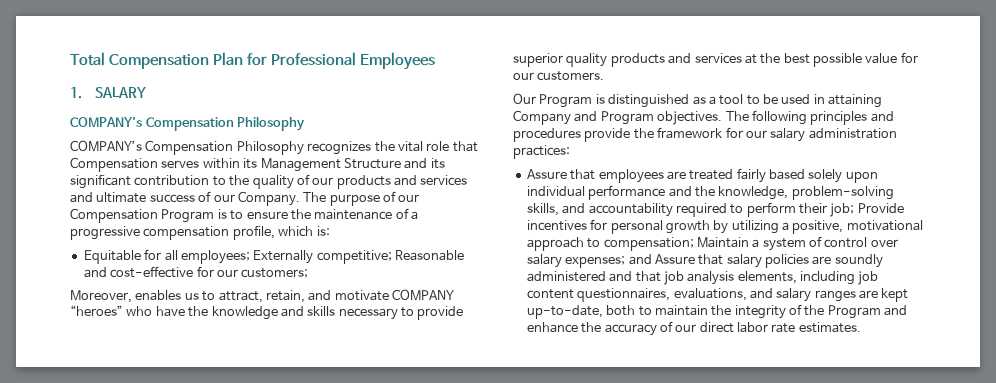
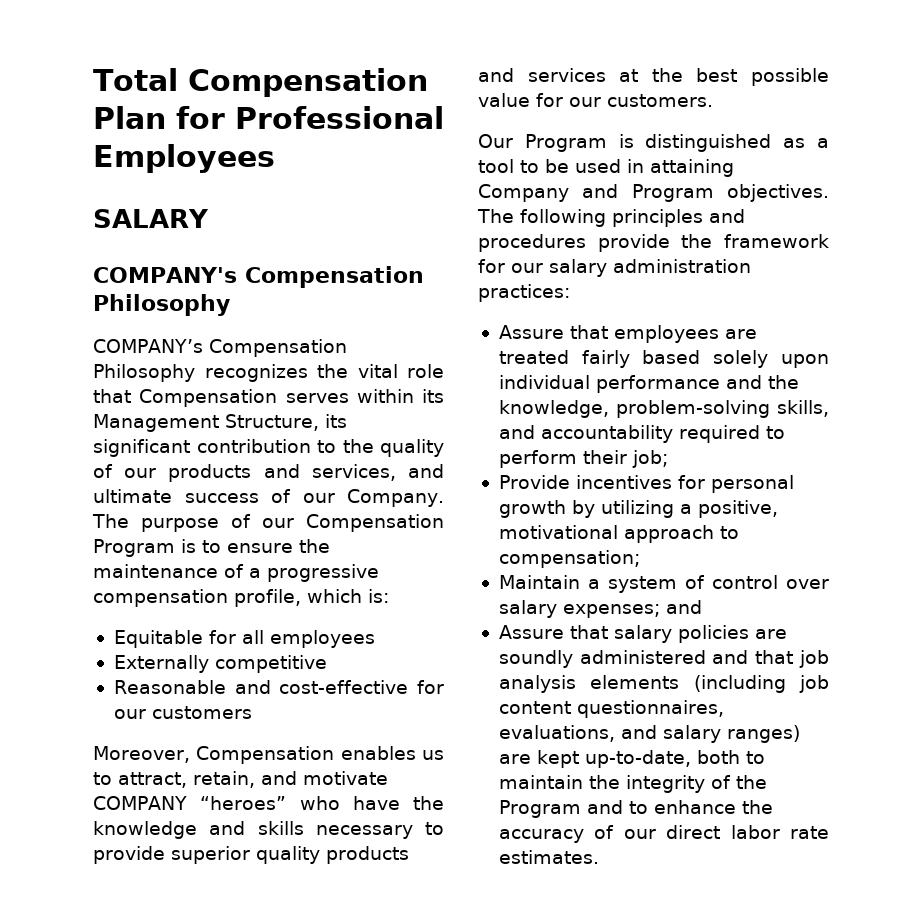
- 1. SALARY
+ SALARY
- COMPANY’s Compensation Philosophy recognizes the vital role that Compensation serves within its Management Structure and its significant contribution to the quality of our products and services and ultimate success of our Company.
+ COMPANY’s Compensation Philosophy recognizes the vital role that Compensation serves within its Management Structure, its significant contribution to the quality of our products and services, and ultimate success of our Company.
- Equitable for all employees; Externally competitive; Reasonable and cost-effective for our customers;
+ Equitable for all employees
+ Externally competitive
+ Reasonable and cost-effective for our customers
- Moreover, enables us to attract, retain, and motivate COMPANY “heroes” who have the knowledge and skills necessary to provide superior quality products and services at the best possible value for our customers.
+ Moreover, Compensation enables us to attract, retain, and motivate COMPANY “heroes” who have the knowledge and skills necessary to provide superior quality products and services at the best possible value for our customers.
- Assure that employees are treated fairly based solely upon individual performance and the knowledge, problem-solving skills, and accountability required to perform their job; Provide incentives for personal growth by utilizing a positive, motivational approach to compensation; Maintain a system of control over salary expenses; and Assure that salary policies are soundly administered and that job analysis elements, including job content questionnaires, evaluations, and salary ranges are kept up-to-date, both to maintain the integrity of the Program and enhance the accuracy of our direct labor rate estimates.
+ Assure that employees are treated fairly based solely upon individual performance and the knowledge, problem-solving skills, and accountability required to perform their job;
+ Provide incentives for personal growth by utilizing a positive, motivational approach to compensation;
+ Maintain a system of control over salary expenses; and
+ Assure that salary policies are soundly administered and that job analysis elements (including job content questionnaires, evaluations, and salary ranges) are kept up-to-date, both to maintain the integrity of the Program and to enhance the accuracy of our direct labor rate estimates.

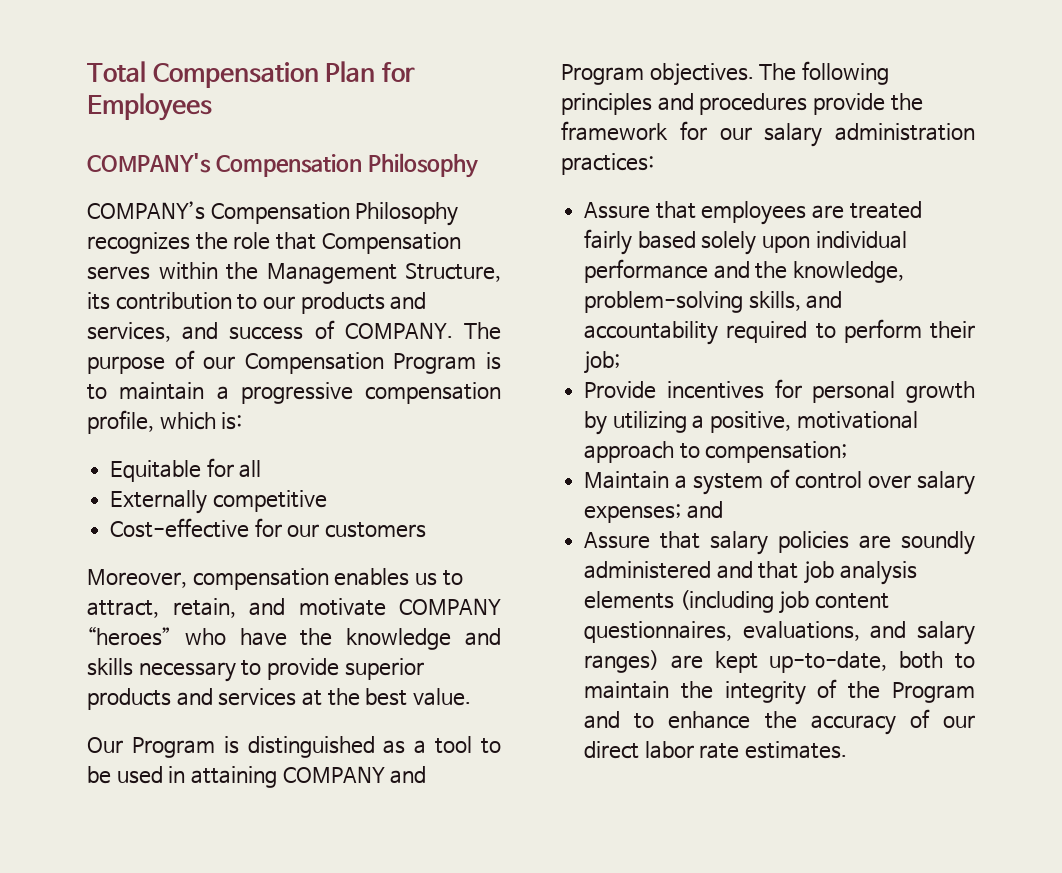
- Total Compensation Plan for Professional Employees
+ Total Compensation Plan for Employees
- SALARY
- COMPANY’s Compensation Philosophy recognizes the vital role that Compensation serves within its Management Structure, its significant contribution to the quality of our products and services, and ultimate success of our Company.
+ COMPANY’s Compensation Philosophy recognizes the role that Compensation serves within the Management Structure, its contribution to our products and services, and success of COMPANY.
- The purpose of our Compensation Program is to ensure the maintenance of a progressive compensation profile, which is:
+ The purpose of our Compensation Program is to maintain a progressive compensation profile, which is:
- Equitable for all employees
+ Equitable for all
- Reasonable and cost-effective for our customers
+ Cost-effective for our customers
- Moreover, Compensation enables us to attract, retain, and motivate COMPANY “heroes” who have the knowledge and skills necessary to provide superior quality products and services at the best possible value for our customers.
+ Moreover, compensation enables us to attract, retain, and motivate COMPANY “heroes” who have the knowledge and skills necessary to provide superior products and services at the best value.
- Our Program is distinguished as a tool to be used in attaining Company and Program objectives.
+ Our Program is distinguished as a tool to be used in attaining COMPANY and Program objectives.

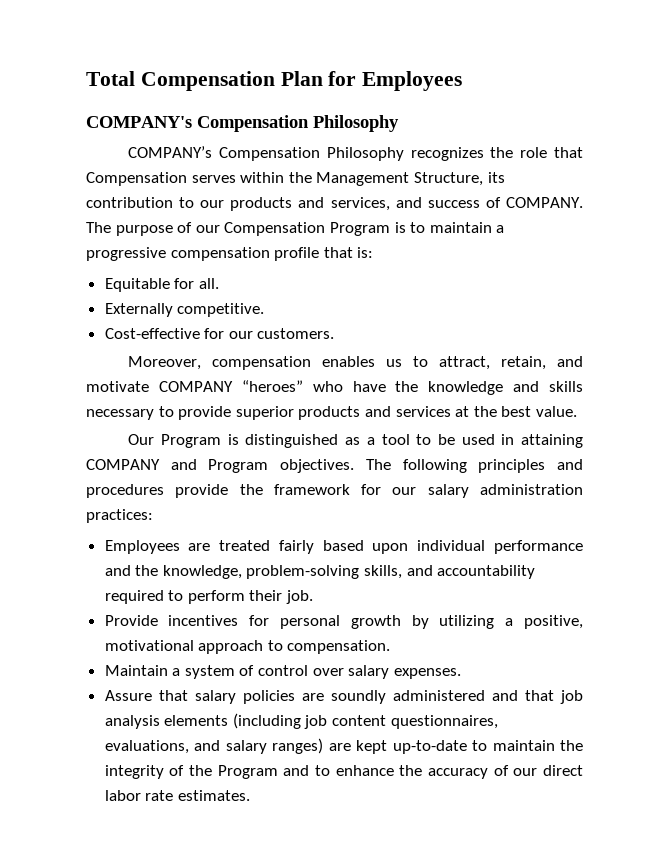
- The purpose of our Compensation Program is to maintain a progressive compensation profile, which is:
+ The purpose of our Compensation Program is to maintain a progressive compensation profile that is:
- Equitable for all
+ Equitable for all.
- Externally competitive
+ Externally competitive.
- Cost-effective for our customers
+ Cost-effective for our customers.
- Assure that employees are treated fairly based solely upon individual performance and the knowledge, problem-solving skills, and accountability required to perform their job;
+ Employees are treated fairly based upon individual performance and the knowledge, problem-solving skills, and accountability required to perform their job.
- Provide incentives for personal growth by utilizing a positive, motivational approach to compensation;
+ Provide incentives for personal growth by utilizing a positive, motivational approach to compensation.
- Maintain a system of control over salary expenses; and
+ Maintain a system of control over salary expenses.
- Assure that salary policies are soundly administered and that job analysis elements (including job content questionnaires, evaluations, and salary ranges) are kept up-to-date, both to maintain the integrity of the Program and to enhance the accuracy of our direct labor rate estimates.
+ Assure that salary policies are soundly administered and that job analysis elements (including job content questionnaires, evaluations, and salary ranges) are kept up-to-date to maintain the integrity of the Program and to enhance the accuracy of our direct labor rate estimates.

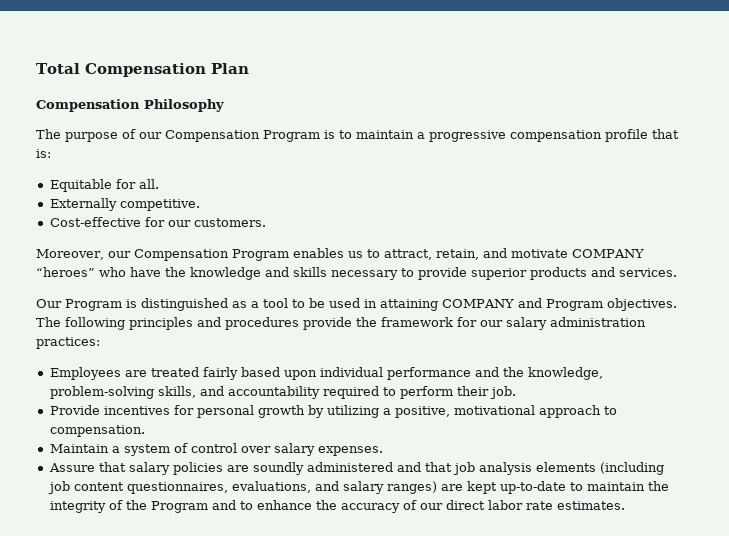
- Total Compensation Plan for Employees
- COMPANY's Compensation Philosophy
+ Total Compensation Plan
+ Compensation Philosophy
- COMPANY’s Compensation Philosophy recognizes the role that Compensation serves within the Management Structure, its contribution to our products and services, and success of COMPANY.
- Moreover, compensation enables us to attract, retain, and motivate COMPANY “heroes” who have the knowledge and skills necessary to provide superior products and services at the best value.
+ Moreover, our Compensation Program enables us to attract, retain, and motivate COMPANY “heroes” who have the knowledge and skills necessary to provide superior products and services.

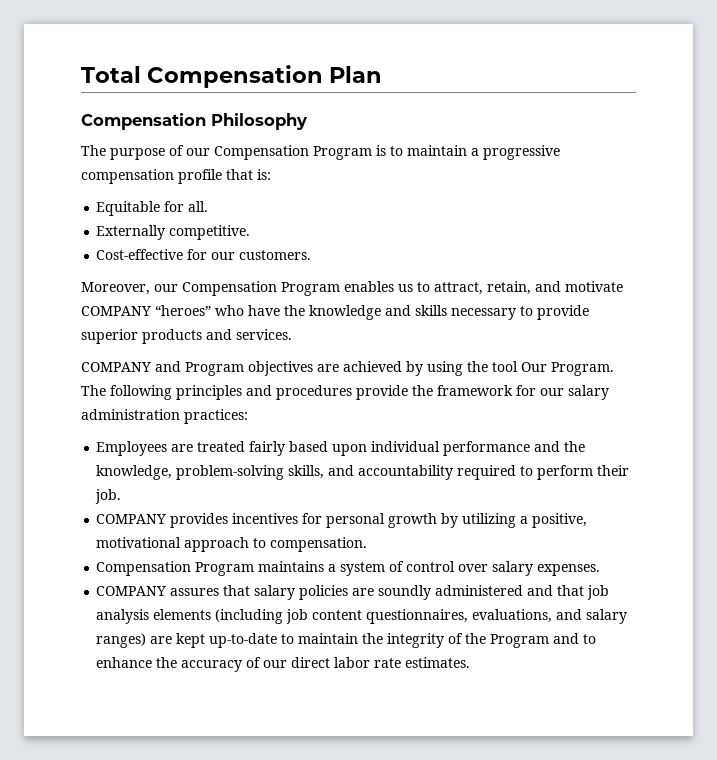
- Our Program is distinguished as a tool to be used in attaining COMPANY and Program objectives.
+ COMPANY and Program objectives are achieved by using the tool Our Program.
- Provide incentives for personal growth by utilizing a positive, motivational approach to compensation.
+ COMPANY provides incentives for personal growth by utilizing a positive, motivational approach to compensation.
- Maintain a system of control over salary expenses.
+ Compensation Program maintains a system of control over salary expenses.
- Assure that salary policies are soundly administered and that job analysis elements (including job content questionnaires, evaluations, and salary ranges) are kept up-to-date to maintain the integrity of the Program and to enhance the accuracy of our direct labor rate estimates.
+ COMPANY assures that salary policies are soundly administered and that job analysis elements (including job content questionnaires, evaluations, and salary ranges) are kept up-to-date to maintain the integrity of the Program and to enhance the accuracy of our direct labor rate estimates.

